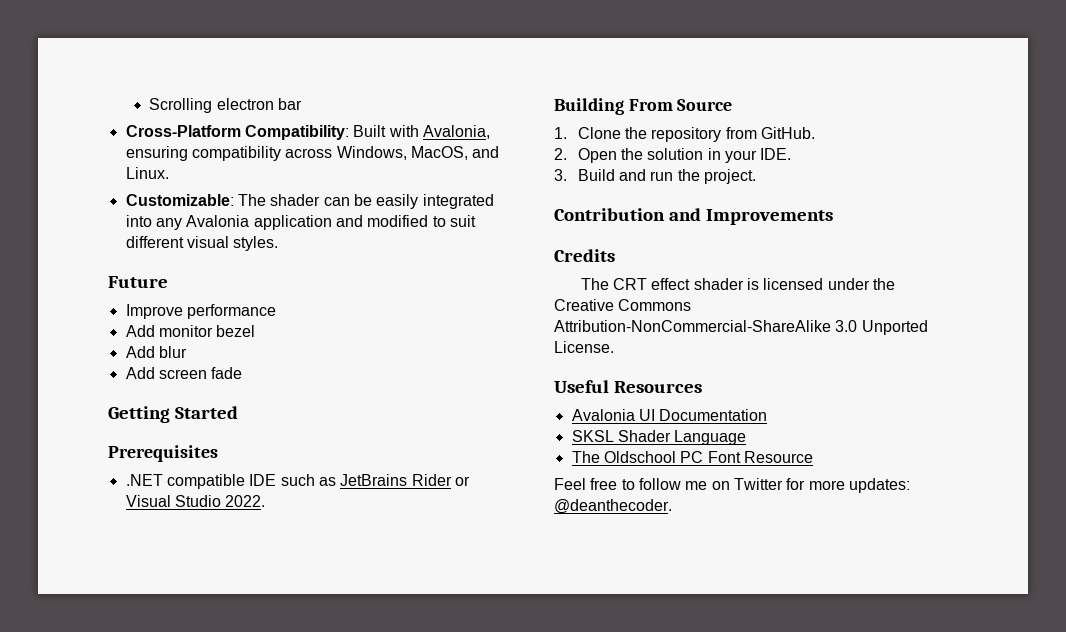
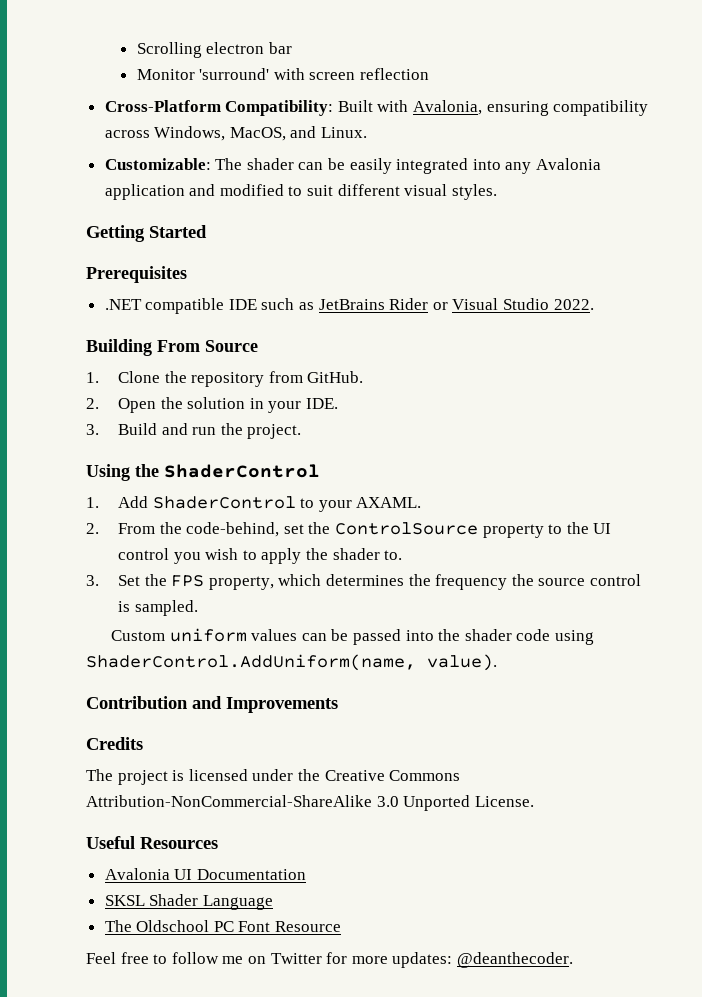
+ Monitor 'surround' with screen reflection
- Future
- Improve performance
- Add monitor bezel
- Add blur
- Add screen fade
+ Using the ShaderControl
+ 1. Add ShaderControl to your AXAML.
+ 2. From the code-behind, set the ControlSource property to the UI control you wish to apply the shader to.
+ 3. Set the FPS property, which determines the frequency the source control is sampled.
+ Custom uniform values can be passed into the shader code using ShaderControl.AddUniform(name, value).
- The CRT effect shader is licensed under the Creative Commons Attribution-NonCommercial-ShareAlike 3.0 Unported License.
+ The project is licensed under the Creative Commons Attribution-NonCommercial-ShareAlike 3.0 Unported License.

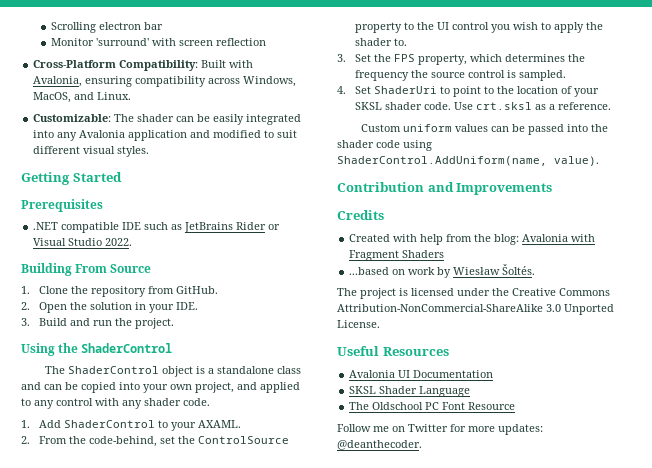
+ The ShaderControl object is a standalone class and can be copied into your own project, and applied to any control with any shader code.
+ 4. Set ShaderUri to point to the location of your SKSL shader code. Use crt.sksl as a reference.
+ Created with help from the blog: Avalonia with Fragment Shaders
+ ...based on work by Wiesław Šoltés.
- Feel free to follow me on Twitter for more updates: @deanthecoder.
+ Follow me on Twitter for more updates: @deanthecoder.

